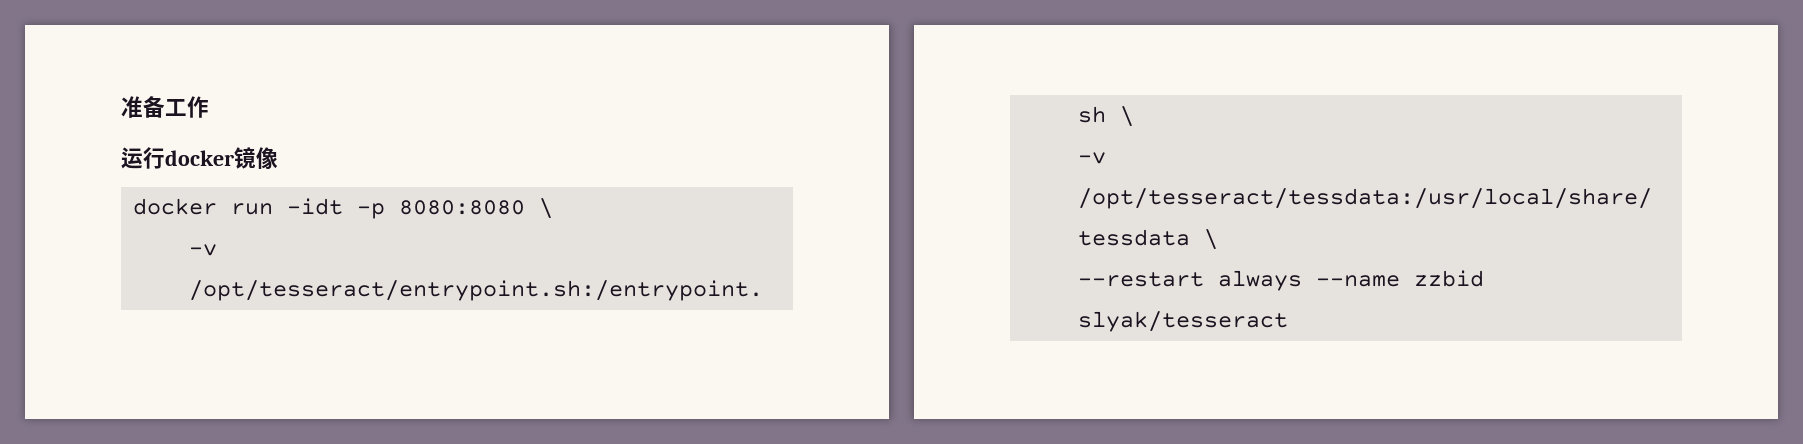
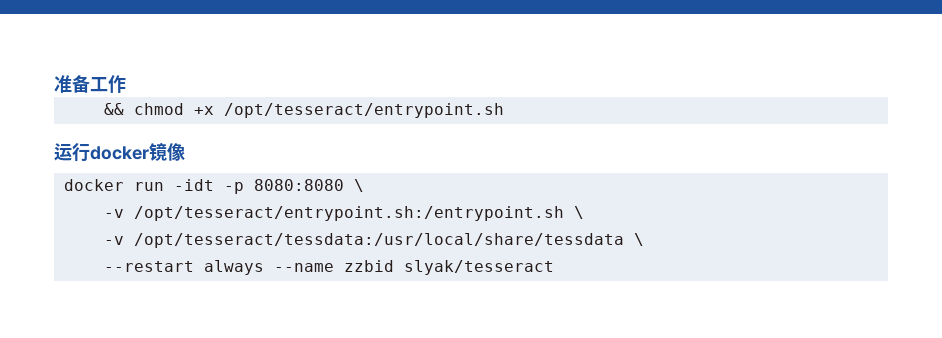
+ && chmod +x /opt/tesseract/entrypoint.sh

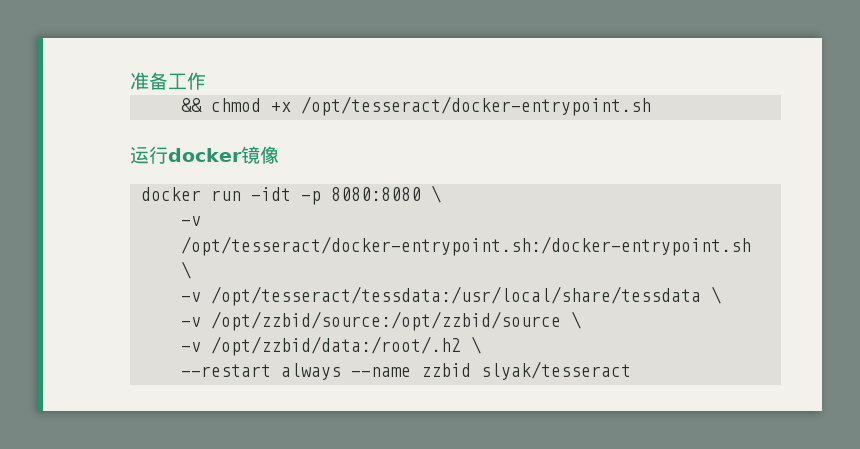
- && chmod +x /opt/tesseract/entrypoint.sh
+ && chmod +x /opt/tesseract/docker-entrypoint.sh
- -v /opt/tesseract/entrypoint.sh:/entrypoint.sh \
+ -v /opt/tesseract/docker-entrypoint.sh:/docker-entrypoint.sh \
+ -v /opt/zzbid/source:/opt/zzbid/source \
+ -v /opt/zzbid/data:/root/.h2 \

